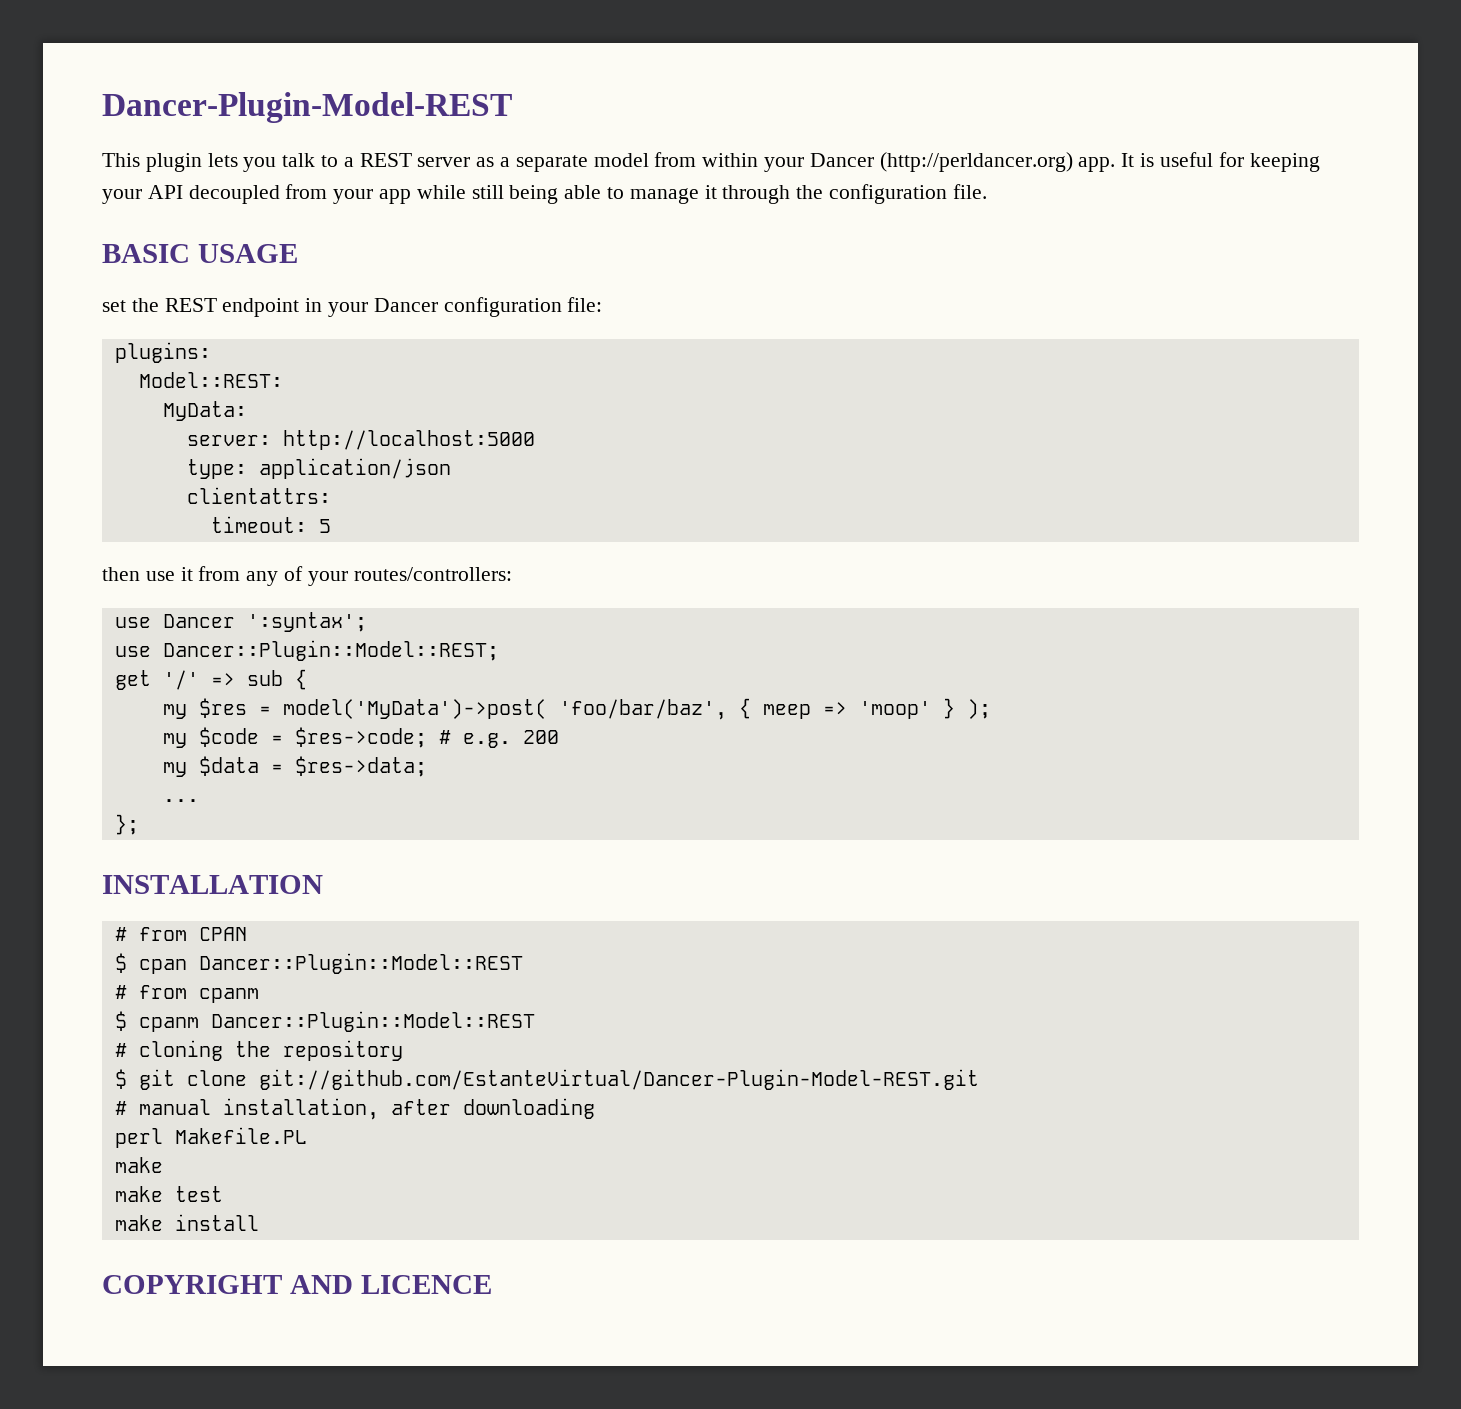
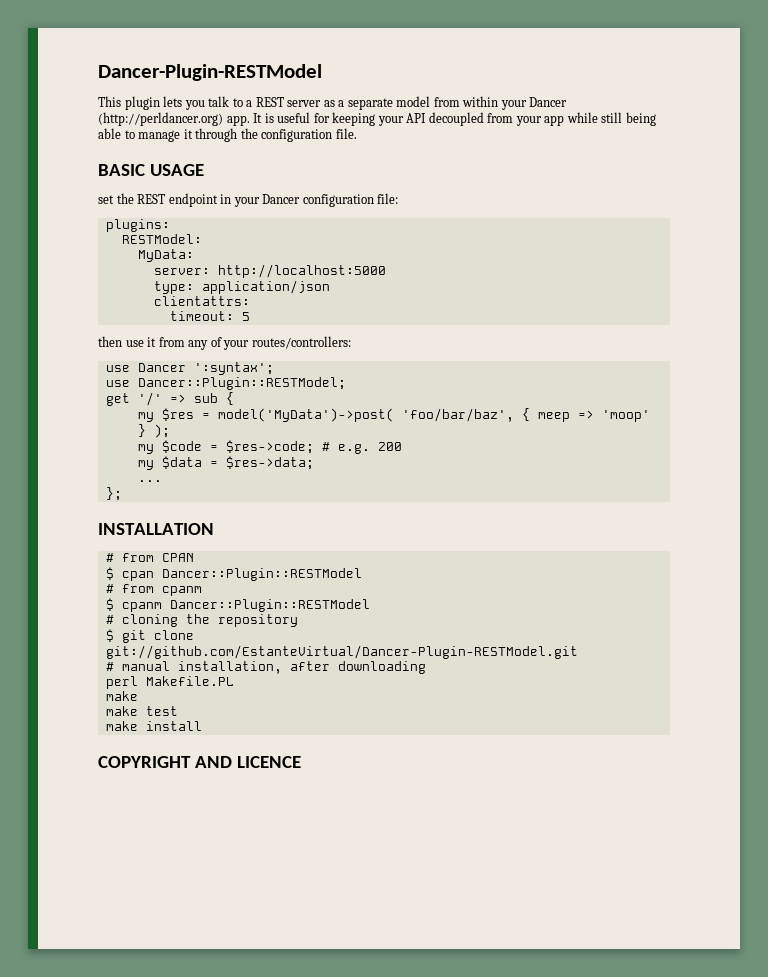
- Dancer-Plugin-Model-REST
+ Dancer-Plugin-RESTModel
- Model::REST:
+ RESTModel:
- use Dancer::Plugin::Model::REST;
+ use Dancer::Plugin::RESTModel;
- $ cpan Dancer::Plugin::Model::REST
+ $ cpan Dancer::Plugin::RESTModel
- $ cpanm Dancer::Plugin::Model::REST
+ $ cpanm Dancer::Plugin::RESTModel
- $ git clone git://github.com/EstanteVirtual/Dancer-Plugin-Model-REST.git
+ $ git clone git://github.com/EstanteVirtual/Dancer-Plugin-RESTModel.git

